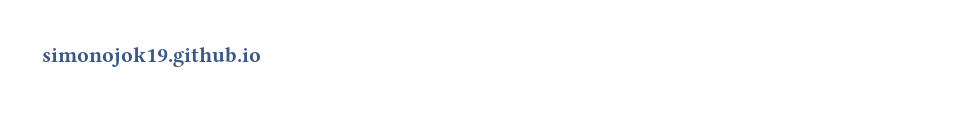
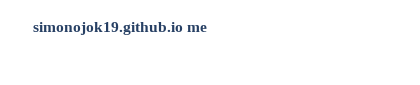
- simonojok19.github.io
+ simonojok19.github.io me

